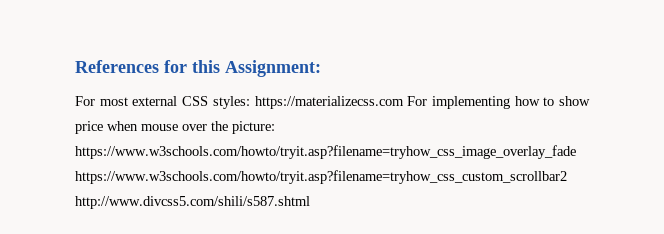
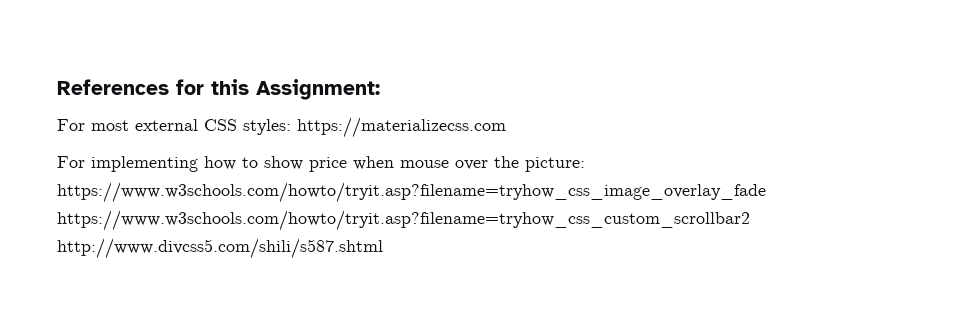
- For most external CSS styles: https://materializecss.com For implementing how to show price when mouse over the picture: https://www.w3schools.com/howto/tryit.asp?filename=tryhow_css_image_overlay_fade https://www.w3schools.com/howto/tryit.asp?filename=tryhow_css_custom_scrollbar2 http://www.divcss5.com/shili/s587.shtml
+ For most external CSS styles: https://materializecss.com
+ For implementing how to show price when mouse over the picture: https://www.w3schools.com/howto/tryit.asp?filename=tryhow_css_image_overlay_fade https://www.w3schools.com/howto/tryit.asp?filename=tryhow_css_custom_scrollbar2 http://www.divcss5.com/shili/s587.shtml

